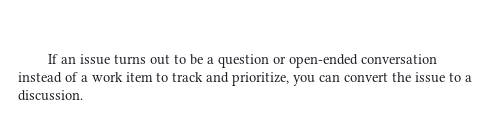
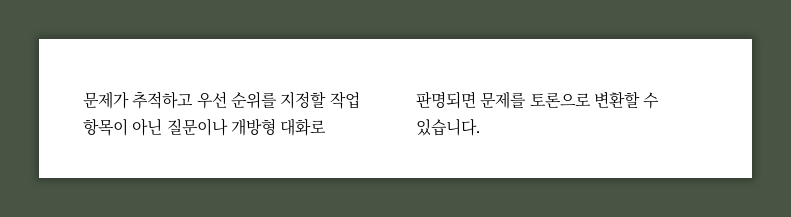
- If an issue turns out to be a question or open-ended conversation instead of a work item to track and prioritize, you can convert the issue to a discussion.
+ 문제가 추적하고 우선 순위를 지정할 작업 항목이 아닌 질문이나 개방형 대화로 판명되면 문제를 토론으로 변환할 수 있습니다.

